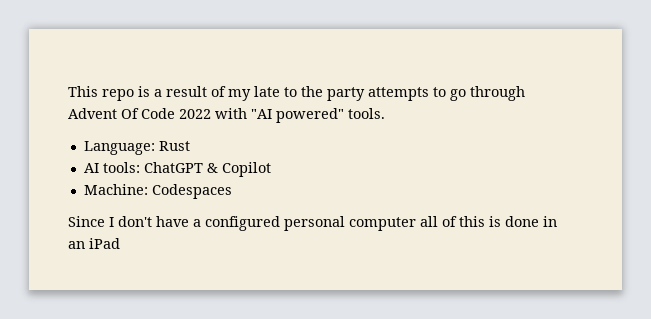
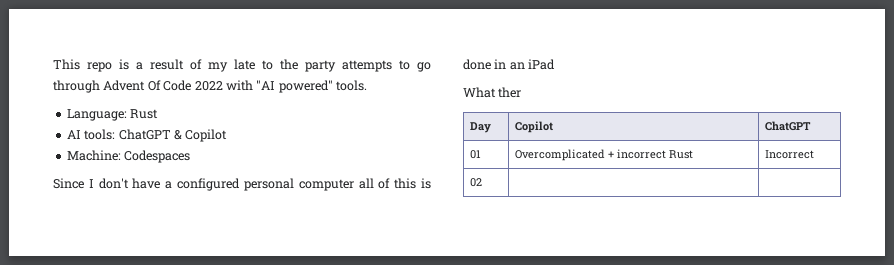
+ What ther
+ Day | Copilot | ChatGPT
+ 01 | Overcomplicated + incorrect Rust | Incorrect
+ 02 | |

